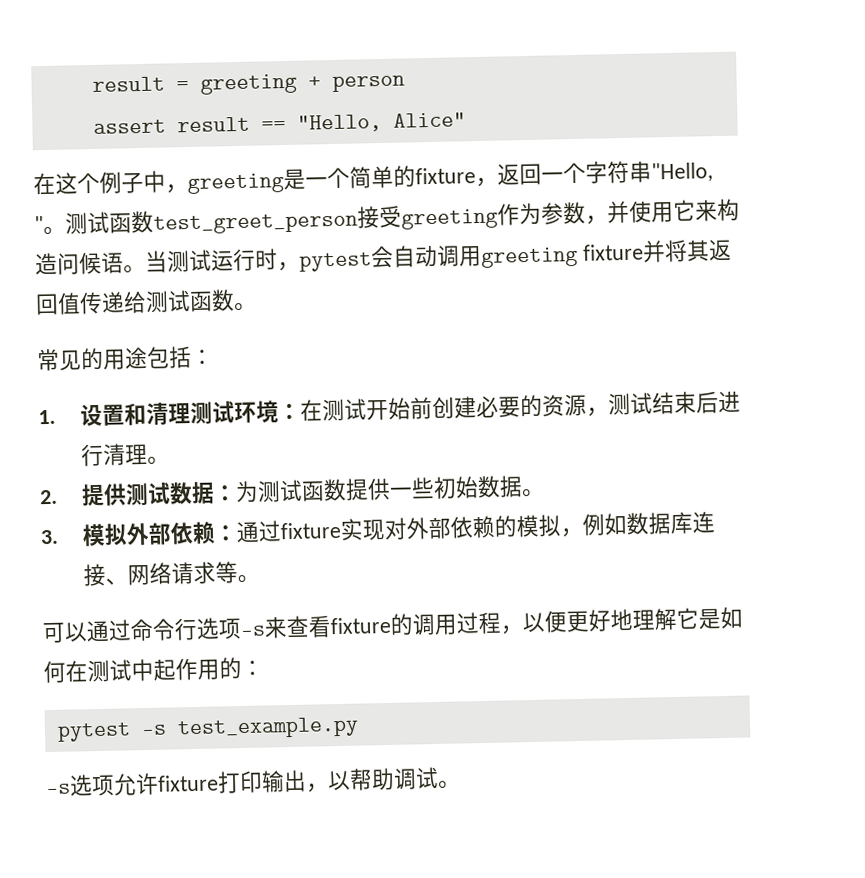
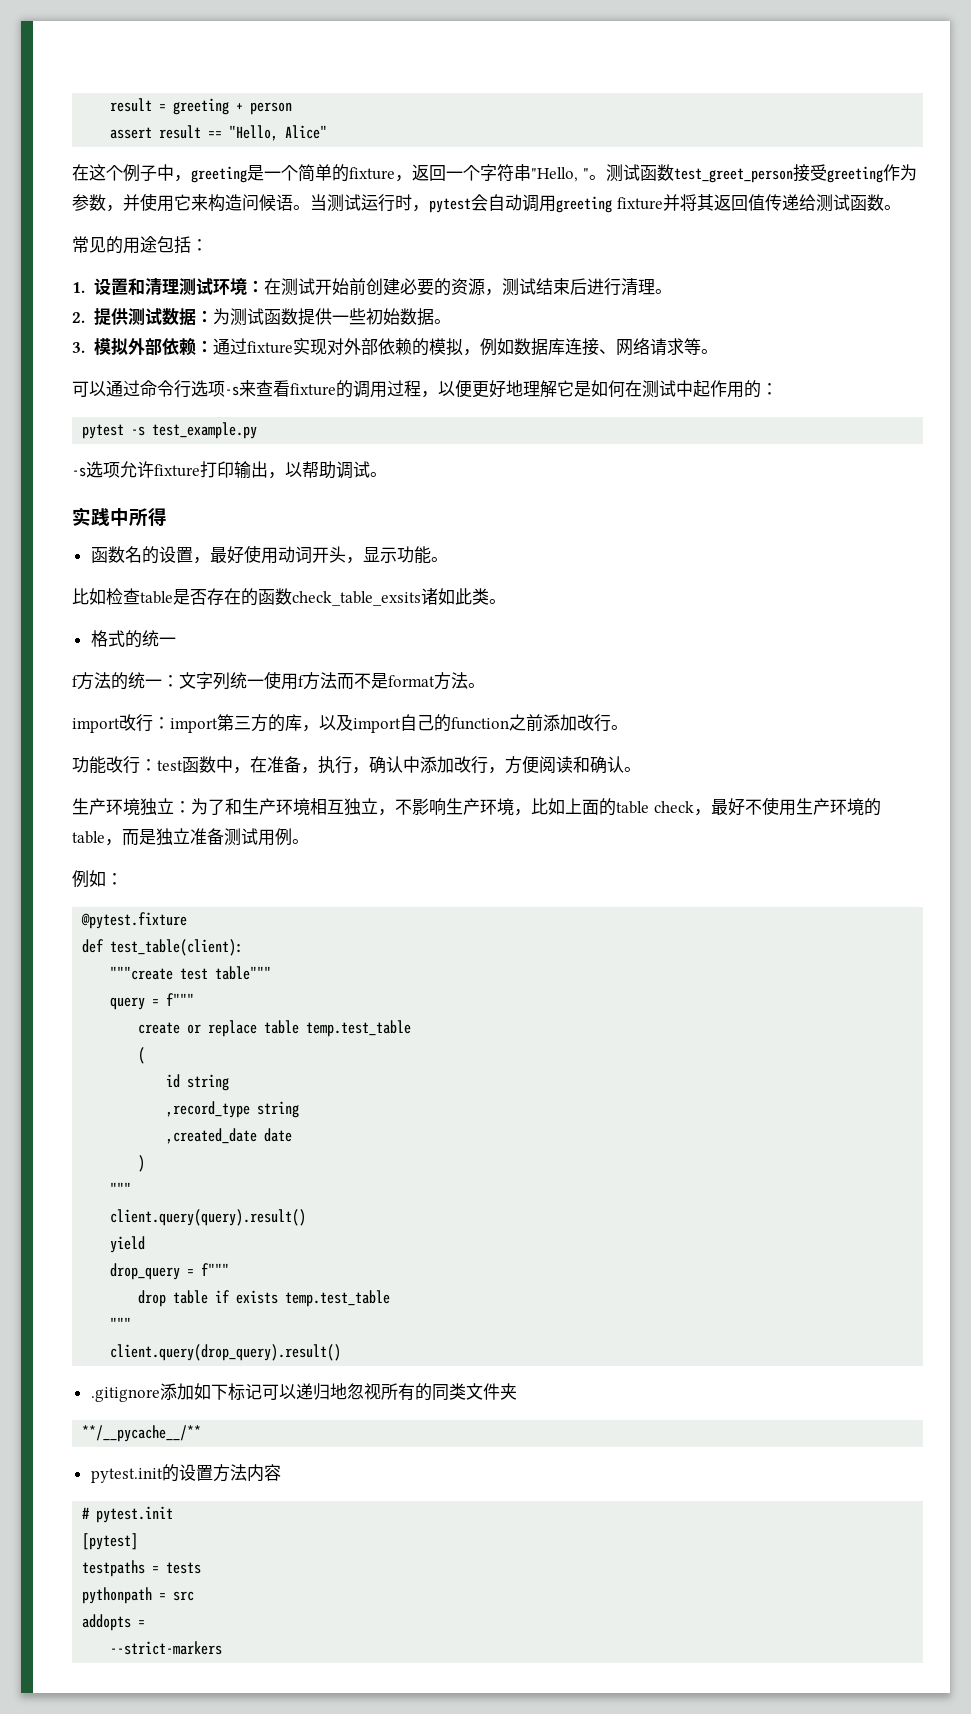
+ 实践中所得
+ 函数名的设置，最好使用动词开头，显示功能。
+ 比如检查table是否存在的函数check_table_exsits诸如此类。
+ 格式的统一
+ f方法的统一：文字列统一使用f方法而不是format方法。
+ import改行：import第三方的库，以及import自己的function之前添加改行。
+ 功能改行：test函数中，在准备，执行，确认中添加改行，方便阅读和确认。
+ 生产环境独立：为了和生产环境相互独立，不影响生产环境，比如上面的table check，最好不使用生产环境的table，而是独立准备测试用例。
+ 例如：
+ @pytest.fixture
+ def test_table(client):
+ """create test table"""
+ query = f"""
+ create or replace table temp.test_table
+ (
+ id string
+ ,record_type string
+ ,created_date date
+ )
+ """
+ client.query(query).result()
+ yield
+ drop_query = f"""
+ drop table if exists temp.test_table
+ """
+ client.query(drop_query).result()
+ .gitignore添加如下标记可以递归地忽视所有的同类文件夹
+ **/__pycache__/**
+ pytest.init的设置方法内容
+ # pytest.init
+ [pytest]
+ testpaths = tests
+ pythonpath = src
+ addopts =
+ --strict-markers

